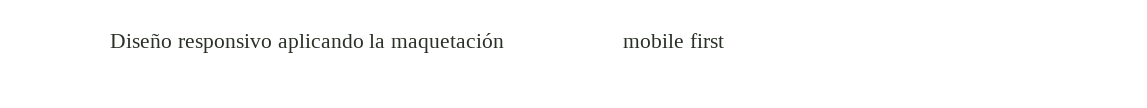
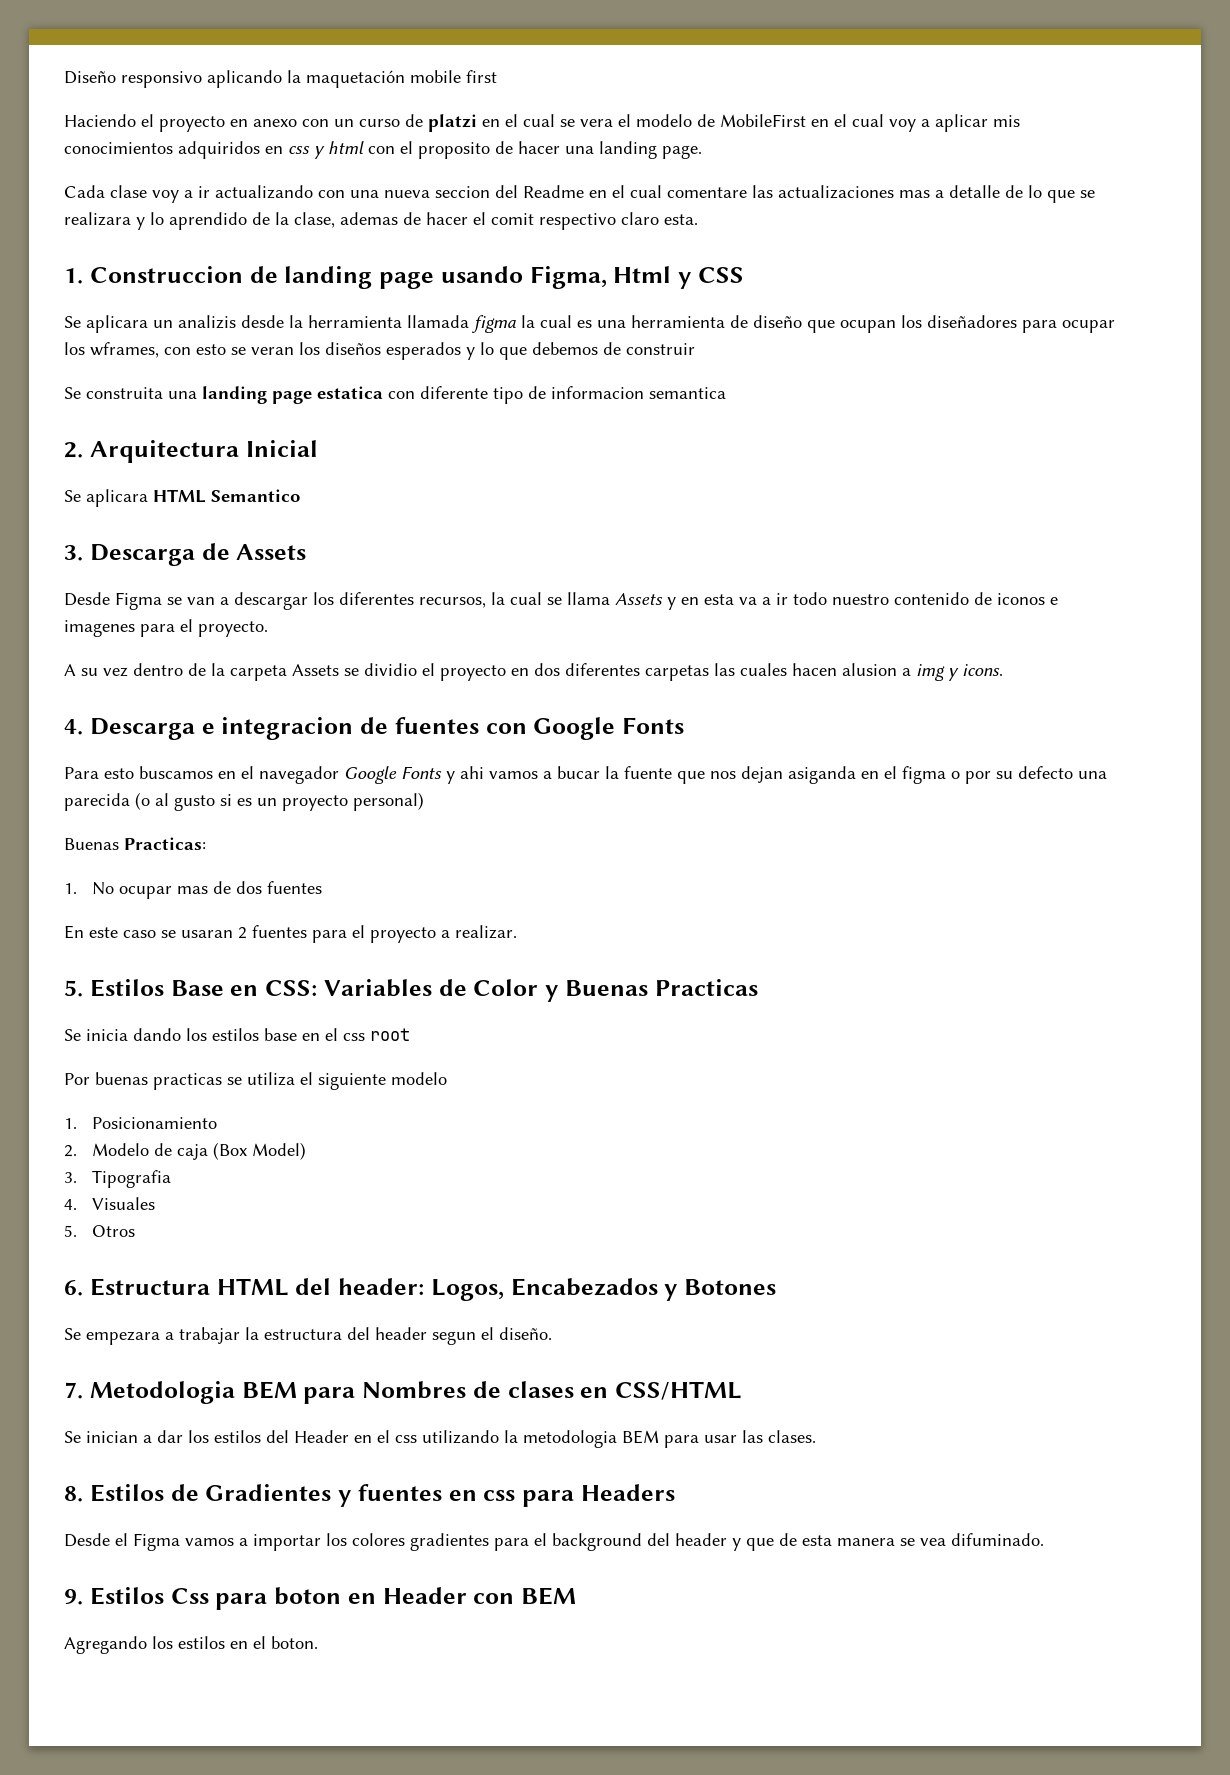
+ Haciendo el proyecto en anexo con un curso de platzi en el cual se vera el modelo de MobileFirst en el cual voy a aplicar mis conocimientos adquiridos en css y html con el proposito de hacer una landing page.
+ Cada clase voy a ir actualizando con una nueva seccion del Readme en el cual comentare las actualizaciones mas a detalle de lo que se realizara y lo aprendido de la clase, ademas de hacer el comit respectivo claro esta.
+ 1. Construccion de landing page usando Figma, Html y CSS
+ Se aplicara un analizis desde la herramienta llamada figma la cual es una herramienta de diseño que ocupan los diseñadores para ocupar los wframes, con esto se veran los diseños esperados y lo que debemos de construir
+ Se construita una landing page estatica con diferente tipo de informacion semantica
+ 2. Arquitectura Inicial
+ Se aplicara HTML Semantico
+ 3. Descarga de Assets
+ Desde Figma se van a descargar los diferentes recursos, la cual se llama Assets y en esta va a ir todo nuestro contenido de iconos e imagenes para el proyecto.
+ A su vez dentro de la carpeta Assets se dividio el proyecto en dos diferentes carpetas las cuales hacen alusion a img y icons.
+ 4. Descarga e integracion de fuentes con Google Fonts
+ Para esto buscamos en el navegador Google Fonts y ahi vamos a bucar la fuente que nos dejan asiganda en el figma o por su defecto una parecida (o al gusto si es un proyecto personal)
+ Buenas Practicas:
+ 1. No ocupar mas de dos fuentes
+ En este caso se usaran 2 fuentes para el proyecto a realizar.
+ 5. Estilos Base en CSS: Variables de Color y Buenas Practicas
+ Se inicia dando los estilos base en el css root
+ Por buenas practicas se utiliza el siguiente modelo
+ 1. Posicionamiento
+ 2. Modelo de caja (Box Model)
+ 3. Tipografia
+ 4. Visuales
+ 5. Otros
+ 6. Estructura HTML del header: Logos, Encabezados y Botones
+ Se empezara a trabajar la estructura del header segun el diseño.
+ 7. Metodologia BEM para Nombres de clases en CSS/HTML
+ Se inician a dar los estilos del Header en el css utilizando la metodologia BEM para usar las clases.
+ 8. Estilos de Gradientes y fuentes en css para Headers
+ Desde el Figma vamos a importar los colores gradientes para el background del header y que de esta manera se vea difuminado.
+ 9. Estilos Css para boton en Header con BEM
+ Agregando los estilos en el boton.

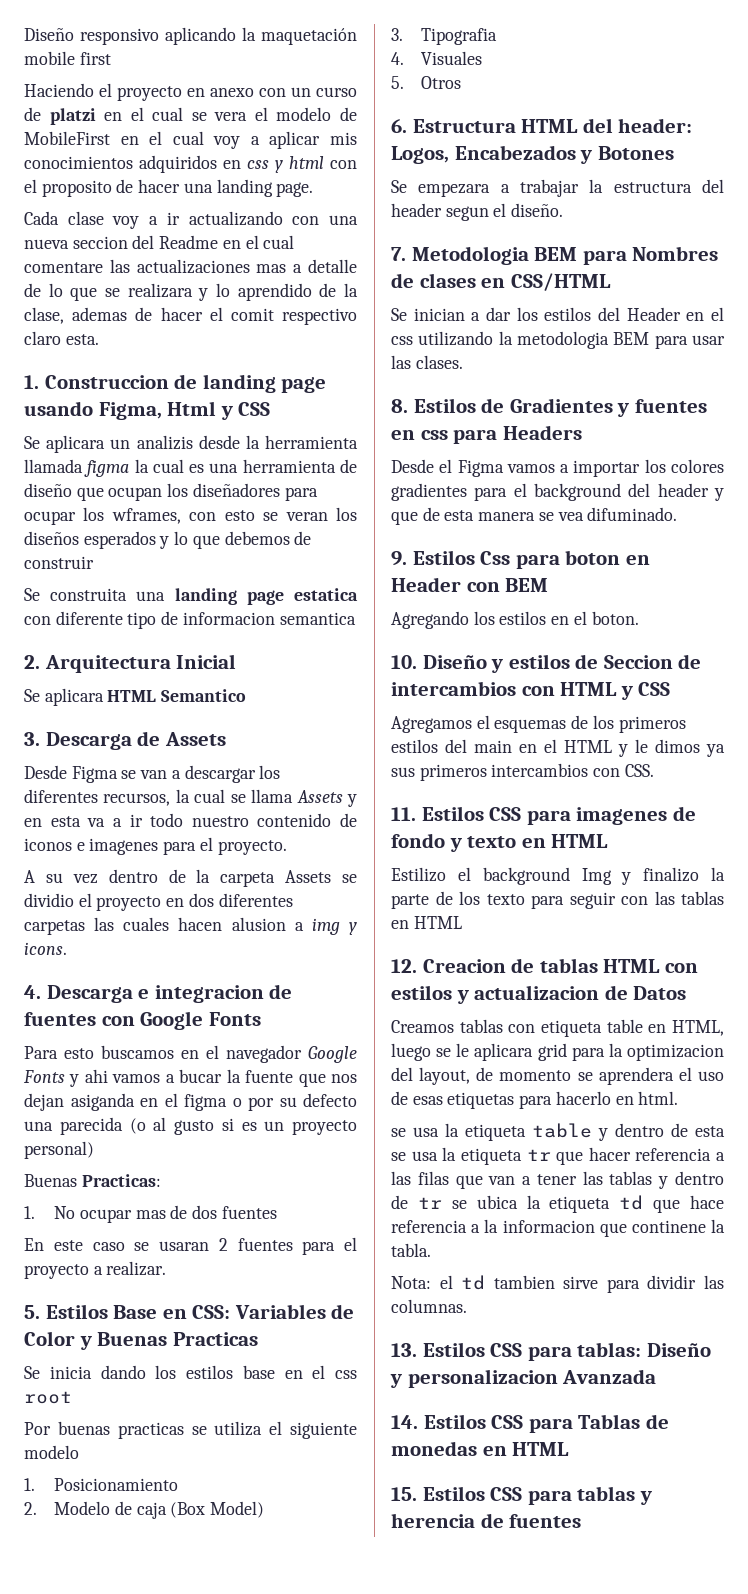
+ 10. Diseño y estilos de Seccion de intercambios con HTML y CSS
+ Agregamos el esquemas de los primeros estilos del main en el HTML y le dimos ya sus primeros intercambios con CSS.
+ 11. Estilos CSS para imagenes de fondo y texto en HTML
+ Estilizo el background Img y finalizo la parte de los texto para seguir con las tablas en HTML
+ 12. Creacion de tablas HTML con estilos y actualizacion de Datos
+ Creamos tablas con etiqueta table en HTML, luego se le aplicara grid para la optimizacion del layout, de momento se aprendera el uso de esas etiquetas para hacerlo en html.
+ se usa la etiqueta table y dentro de esta se usa la etiqueta tr que hacer referencia a las filas que van a tener las tablas y dentro de tr se ubica la etiqueta td que hace referencia a la informacion que continene la tabla.
+ Nota: el td tambien sirve para dividir las columnas.
+ 13. Estilos CSS para tablas: Diseño y personalizacion Avanzada
+ 14. Estilos CSS para Tablas de monedas en HTML
+ 15. Estilos CSS para tablas y herencia de fuentes

